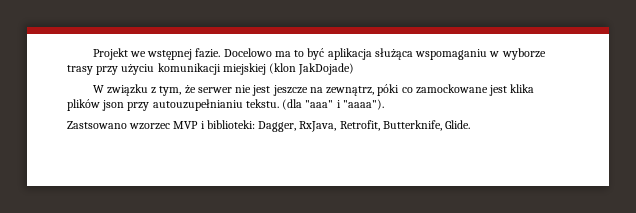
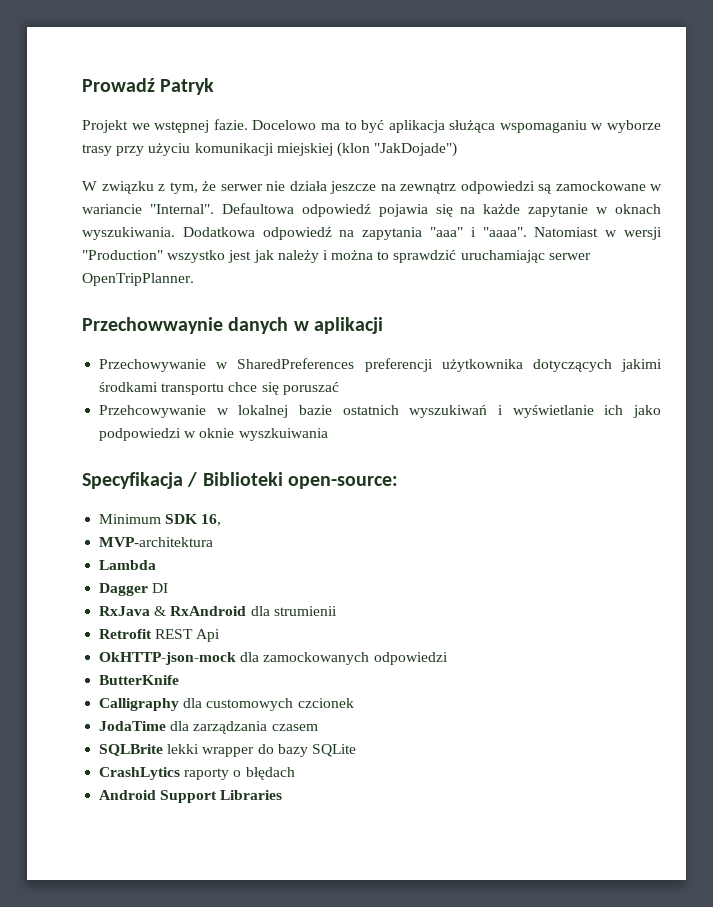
+ Prowadź Patryk
- Docelowo ma to być aplikacja służąca wspomaganiu w wyborze trasy przy użyciu komunikacji miejskiej (klon JakDojade)
+ Docelowo ma to być aplikacja służąca wspomaganiu w wyborze trasy przy użyciu komunikacji miejskiej (klon "JakDojade")
- W związku z tym, że serwer nie jest jeszcze na zewnątrz, póki co zamockowane jest klika plików json przy autouzupełnianiu tekstu. (dla "aaa" i "aaaa").
- Zastsowano wzorzec MVP i biblioteki: Dagger, RxJava, Retrofit, Butterknife, Glide.
+ W związku z tym, że serwer nie działa jeszcze na zewnątrz odpowiedzi są zamockowane w wariancie "Internal". Defaultowa odpowiedź pojawia się na każde zapytanie w oknach wyszukiwania. Dodatkowa odpowiedź na zapytania "aaa" i "aaaa". Natomiast w wersji "Production" wszystko jest jak należy i można to sprawdzić uruchamiając serwer OpenTripPlanner.
+ Przechowwaynie danych w aplikacji
+ Przechowywanie w SharedPreferences preferencji użytkownika dotyczących jakimi środkami transportu chce się poruszać
+ Przehcowywanie w lokalnej bazie ostatnich wyszukiwań i wyświetlanie ich jako podpowiedzi w oknie wyszkuiwania
+ Specyfikacja / Biblioteki open-source:
+ Minimum SDK 16,
+ MVP-architektura
+ Lambda
+ Dagger DI
+ RxJava & RxAndroid dla strumienii
+ Retrofit REST Api
+ OkHTTP-json-mock dla zamockowanych odpowiedzi
+ ButterKnife
+ Calligraphy dla customowych czcionek
+ JodaTime dla zarządzania czasem
+ SQLBrite lekki wrapper do bazy SQLite
+ CrashLytics raporty o błędach
+ Android Support Libraries

